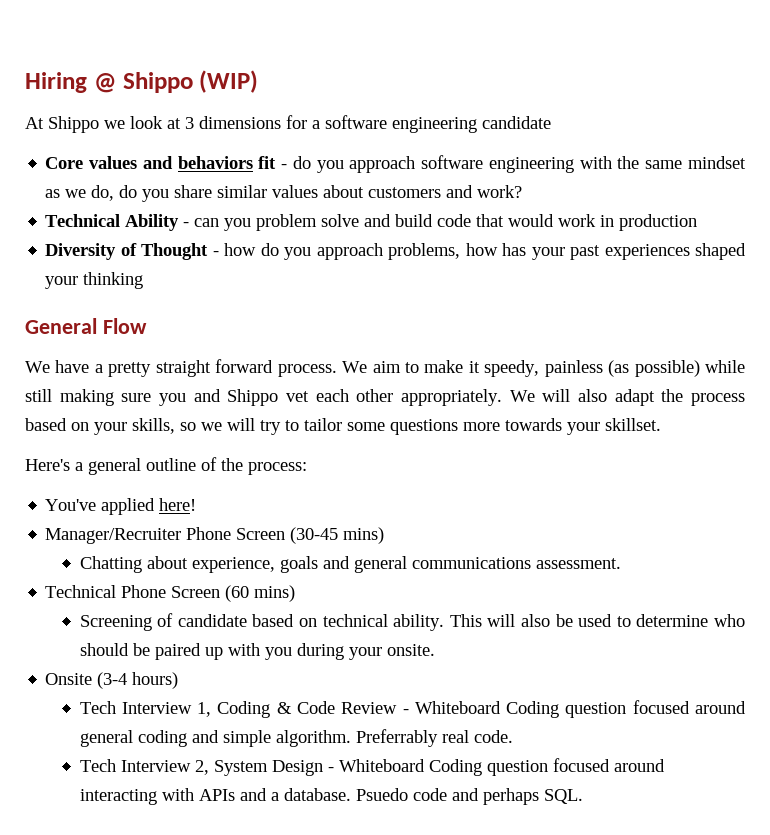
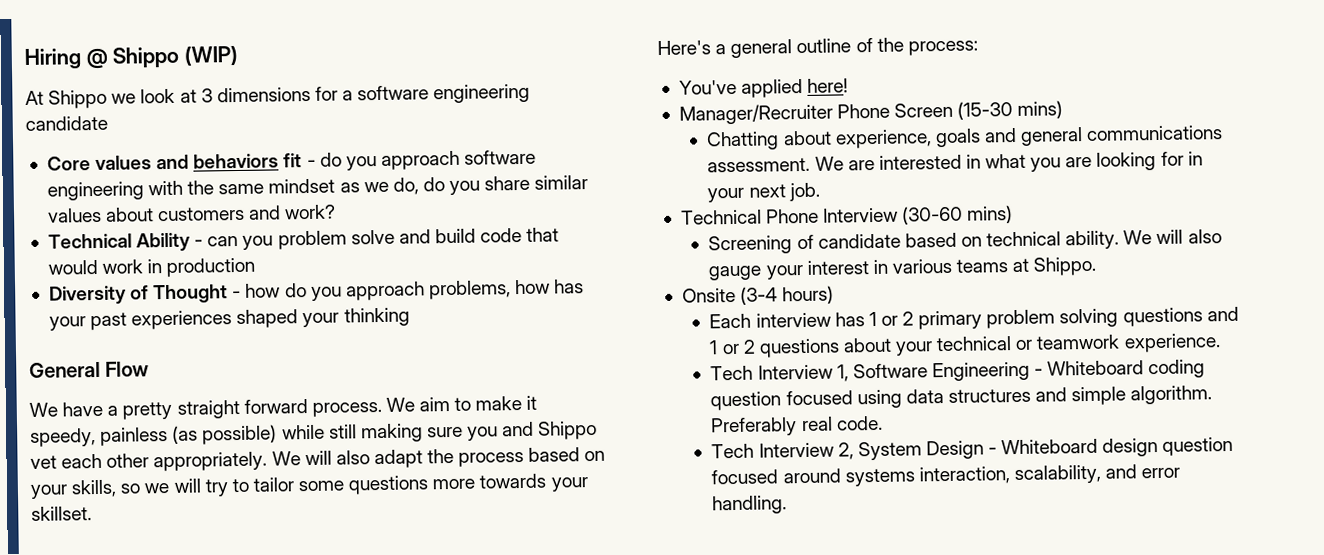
- Manager/Recruiter Phone Screen (30-45 mins)
+ Manager/Recruiter Phone Screen (15-30 mins)
+ We are interested in what you are looking for in your next job.
- Technical Phone Screen (60 mins)
+ Technical Phone Interview (30-60 mins)
- This will also be used to determine who should be paired up with you during your onsite.
+ We will also gauge your interest in various teams at Shippo.
  Onsite (3-4 hours)
+ Each interview has 1 or 2 primary problem solving questions and 1 or 2 questions about your technical or teamwork experience.
- Tech Interview 1, Coding & Code Review - Whiteboard Coding question focused around general coding and simple algorithm.
+ Tech Interview 1, Software Engineering - Whiteboard coding question focused using data structures and simple algorithm.
- Preferrably real code.
+ Preferably real code.
- Tech Interview 2, System Design - Whiteboard Coding question focused around interacting with APIs and a database. Psuedo code and perhaps SQL.
+ Tech Interview 2, System Design - Whiteboard design question focused around systems interaction, scalability, and error handling.

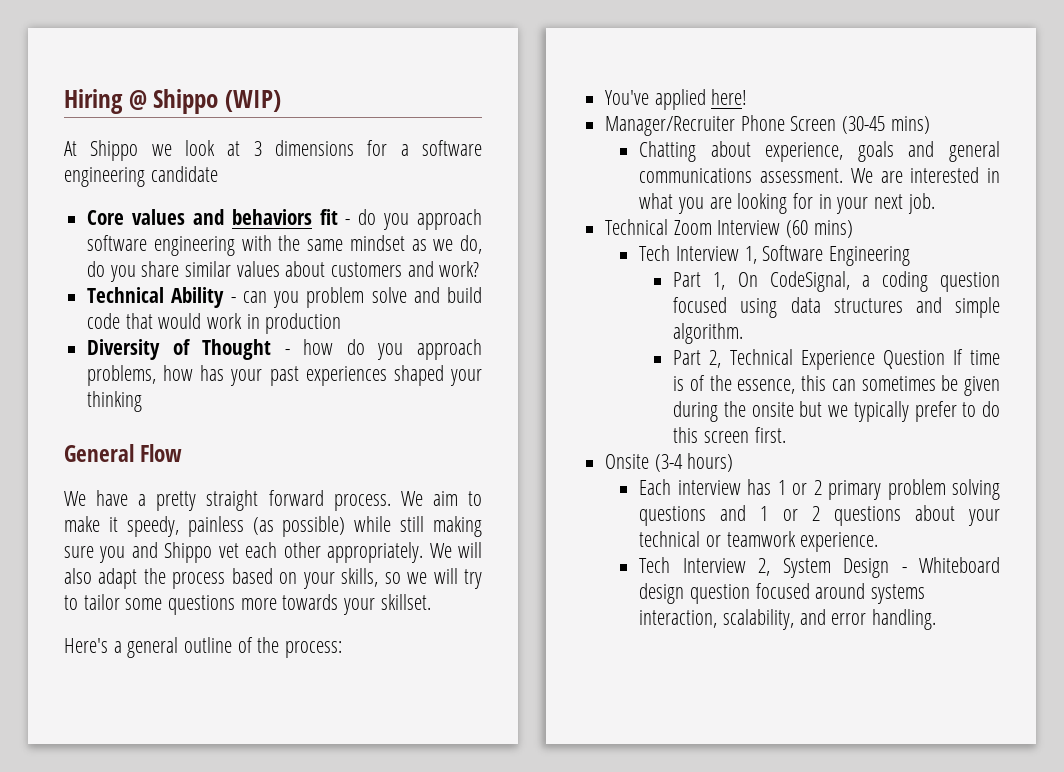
- Manager/Recruiter Phone Screen (15-30 mins)
+ Manager/Recruiter Phone Screen (30-45 mins)
- Technical Phone Interview (30-60 mins)
- Screening of candidate based on technical ability. We will also gauge your interest in various teams at Shippo.
+ Technical Zoom Interview (60 mins)
+ Tech Interview 1, Software Engineering
+ Part 1, On CodeSignal, a coding question focused using data structures and simple algorithm.
+ Part 2, Technical Experience Question If time is of the essence, this can sometimes be given during the onsite but we typically prefer to do this screen first.
- Tech Interview 1, Software Engineering - Whiteboard coding question focused using data structures and simple algorithm. Preferably real code.

